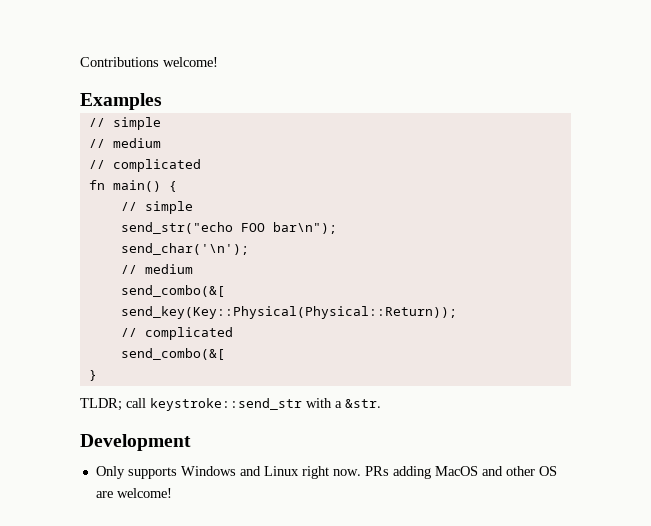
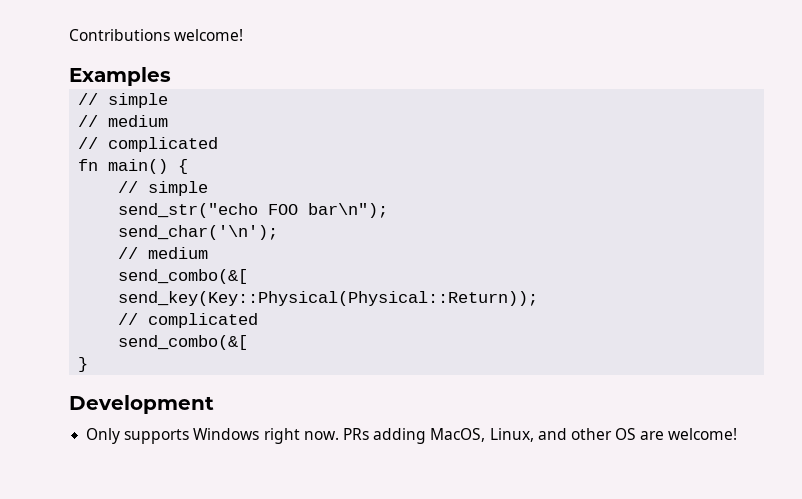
- TLDR; call keystroke::send_str with a &str.
- Only supports Windows and Linux right now.
+ Only supports Windows right now.
- PRs adding MacOS and other OS are welcome!
+ PRs adding MacOS, Linux, and other OS are welcome!

